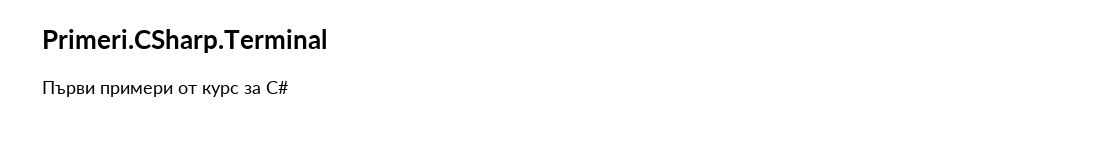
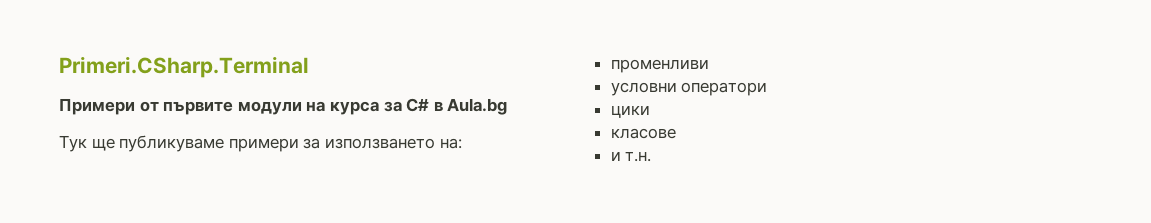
- Първи примери от курс за C#
+ Примери от първите модули на курса за C# в Aula.bg
+ Тук ще публикуваме примери за използването на:
+ променливи
+ условни оператори
+ цики
+ класове
+ и т.н.

